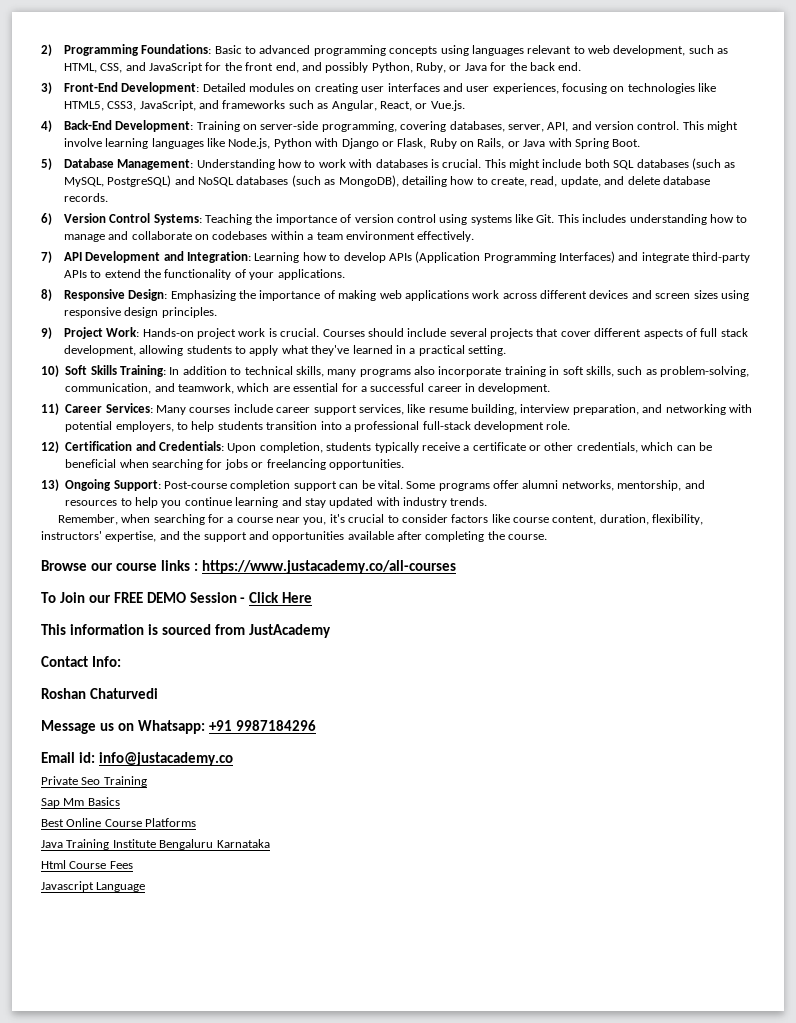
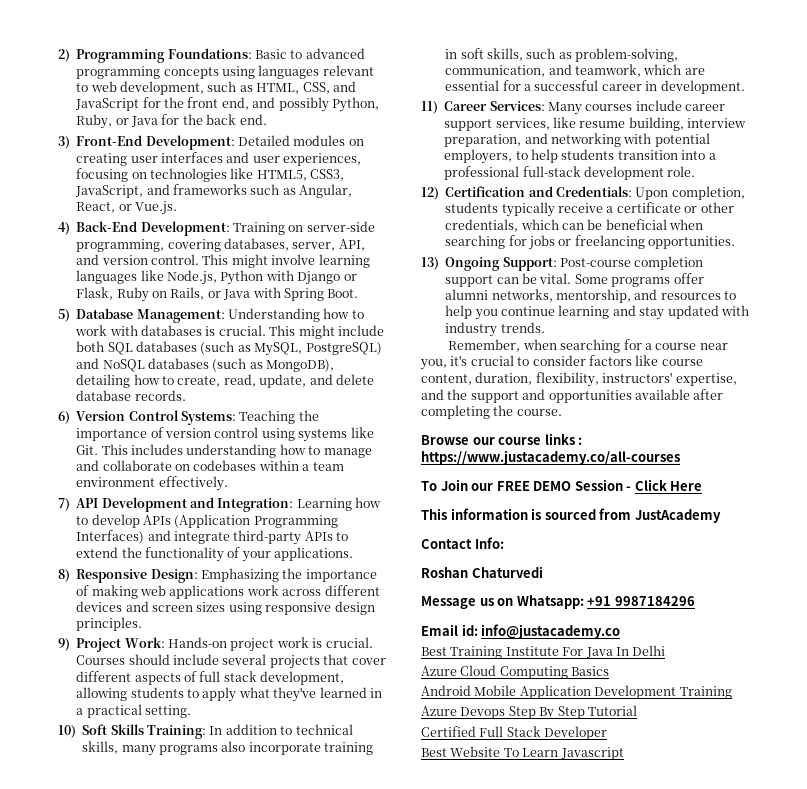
- Private Seo Training
- Sap Mm Basics
- Best Online Course Platforms
- Java Training Institute Bengaluru Karnataka
- Html Course Fees
- Javascript Language
+ Best Training Institute For Java In Delhi
+ Azure Cloud Computing Basics
+ Android Mobile Application Development Training
+ Azure Devops Step By Step Tutorial
+ Certified Full Stack Developer
+ Best Website To Learn Javascript

